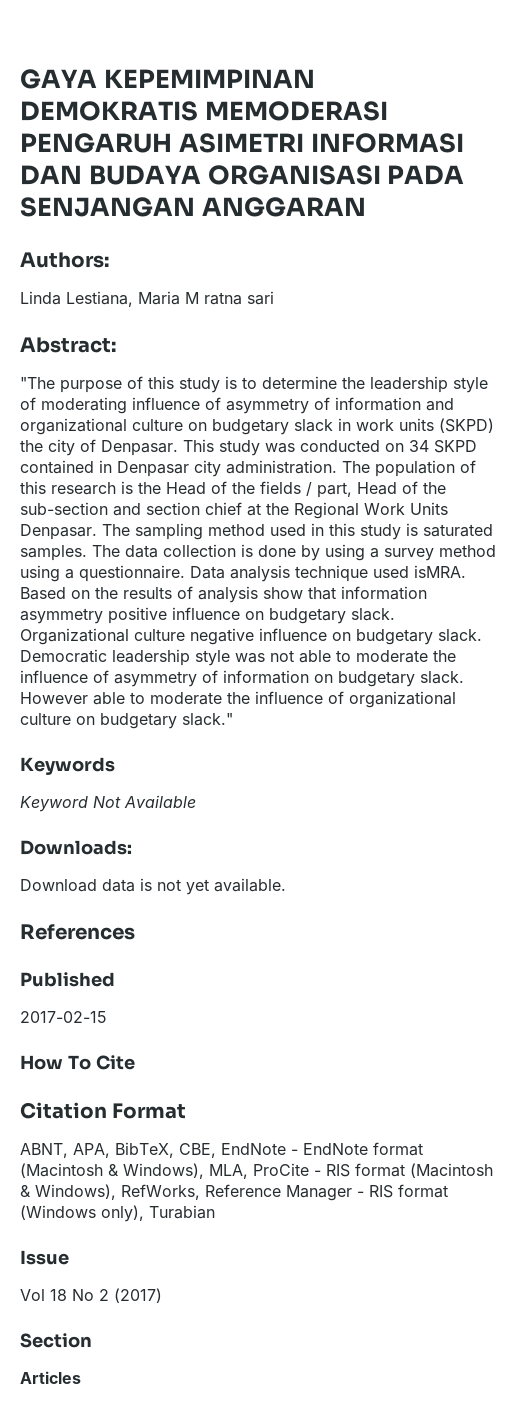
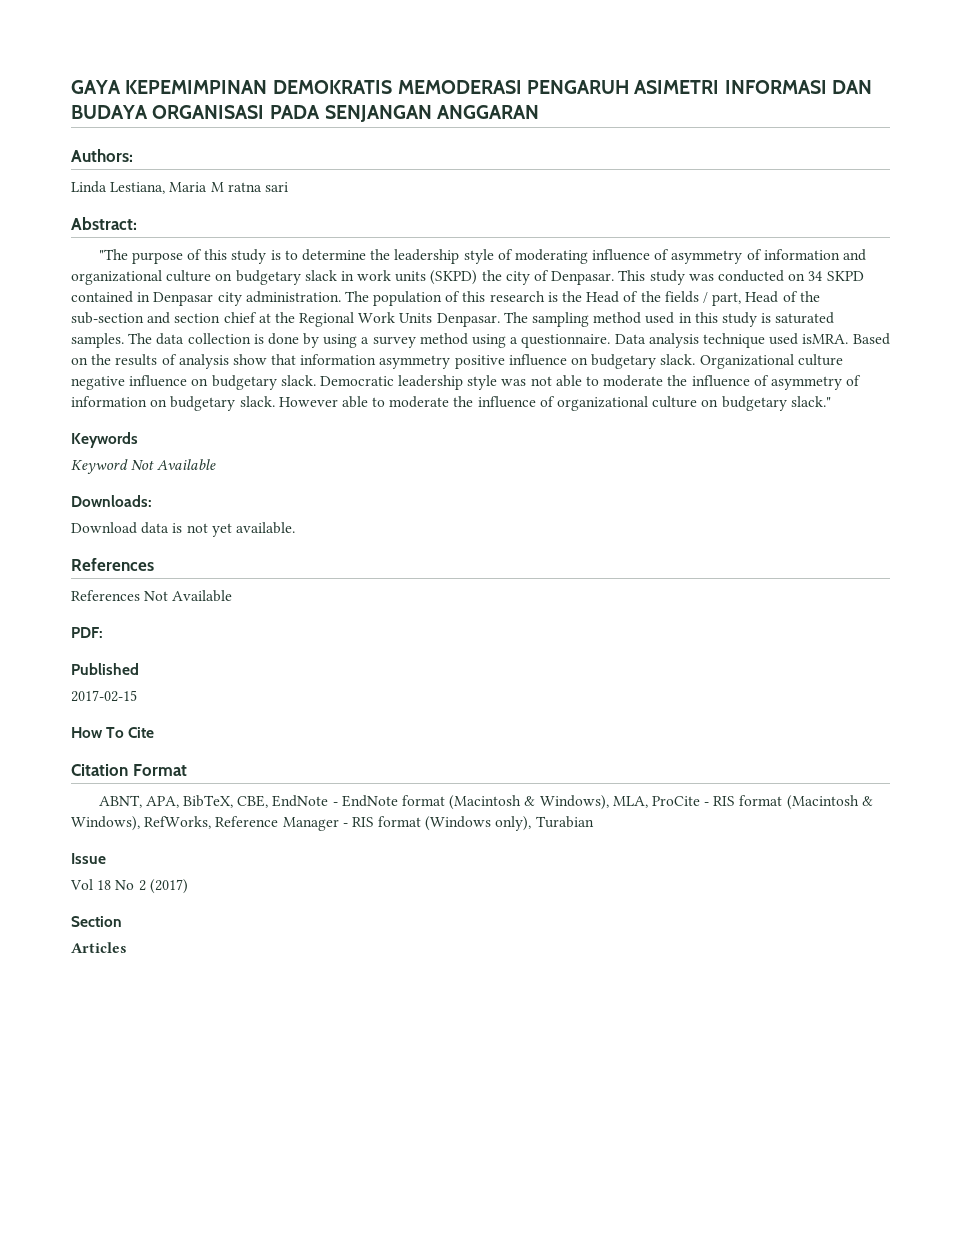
+ References Not Available
+ PDF:

